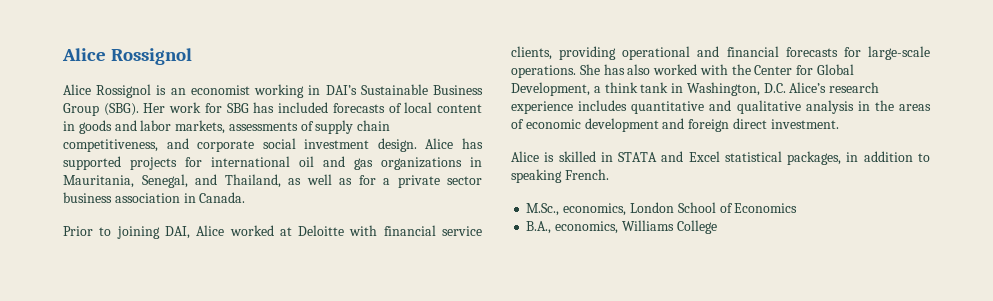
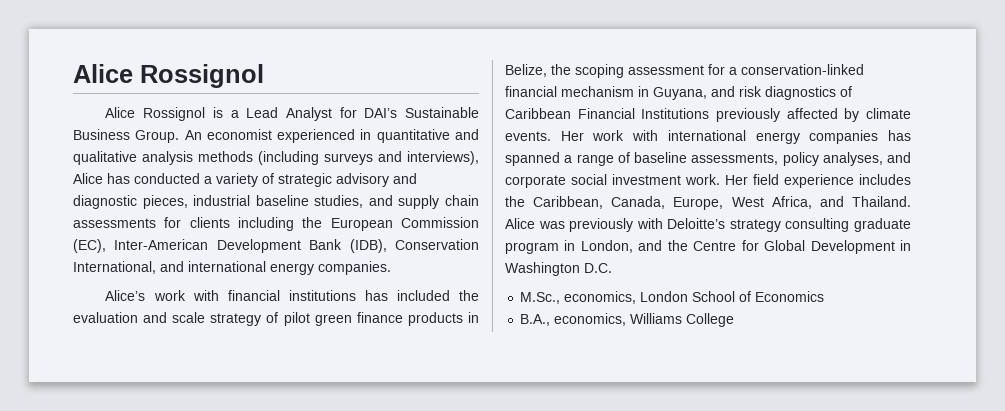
- Alice Rossignol is an economist working in DAI’s Sustainable Business Group (SBG). Her work for SBG has included forecasts of local content in goods and labor markets, assessments of supply chain competitiveness, and corporate social investment design. Alice has supported projects for international oil and gas organizations in Mauritania, Senegal, and Thailand, as well as for a private sector business association in Canada.
- Prior to joining DAI, Alice worked at Deloitte with financial service clients, providing operational and financial forecasts for large-scale operations. She has also worked with the Center for Global Development, a think tank in Washington, D.C. Alice’s research experience includes quantitative and qualitative analysis in the areas of economic development and foreign direct investment.
- Alice is skilled in STATA and Excel statistical packages, in addition to speaking French.
+ Alice Rossignol is a Lead Analyst for DAI’s Sustainable Business Group. An economist experienced in quantitative and qualitative analysis methods (including surveys and interviews), Alice has conducted a variety of strategic advisory and diagnostic pieces, industrial baseline studies, and supply chain assessments for clients including the European Commission (EC), Inter-American Development Bank (IDB), Conservation International, and international energy companies.
+ Alice’s work with financial institutions has included the evaluation and scale strategy of pilot green finance products in Belize, the scoping assessment for a conservation-linked financial mechanism in Guyana, and risk diagnostics of Caribbean Financial Institutions previously affected by climate events. Her work with international energy companies has spanned a range of baseline assessments, policy analyses, and corporate social investment work. Her field experience includes the Caribbean, Canada, Europe, West Africa, and Thailand. Alice was previously with Deloitte’s strategy consulting graduate program in London, and the Centre for Global Development in Washington D.C.

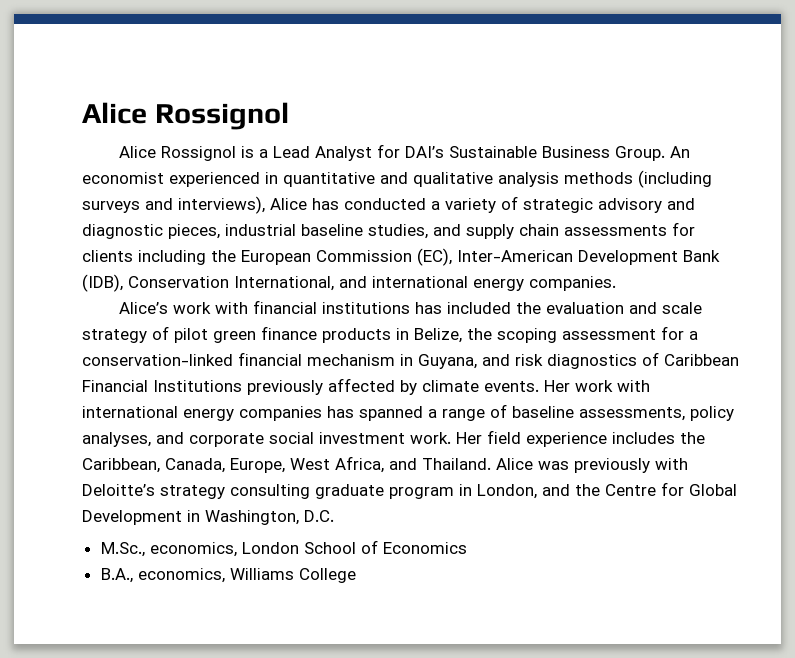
- Alice was previously with Deloitte’s strategy consulting graduate program in London, and the Centre for Global Development in Washington D.C.
+ Alice was previously with Deloitte’s strategy consulting graduate program in London, and the Centre for Global Development in Washington, D.C.

